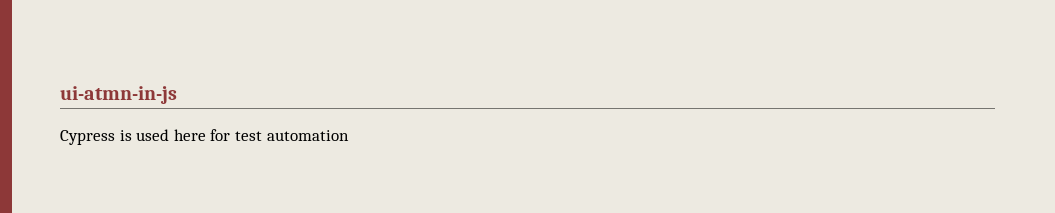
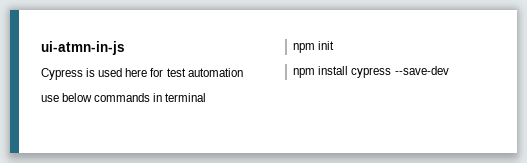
+ use below commands in terminal
+ npm init
+ npm install cypress --save-dev

